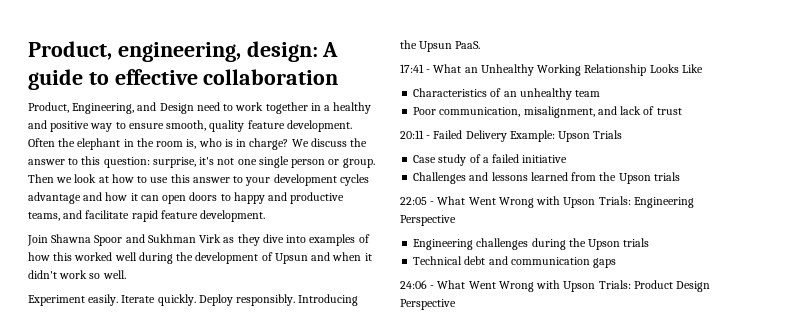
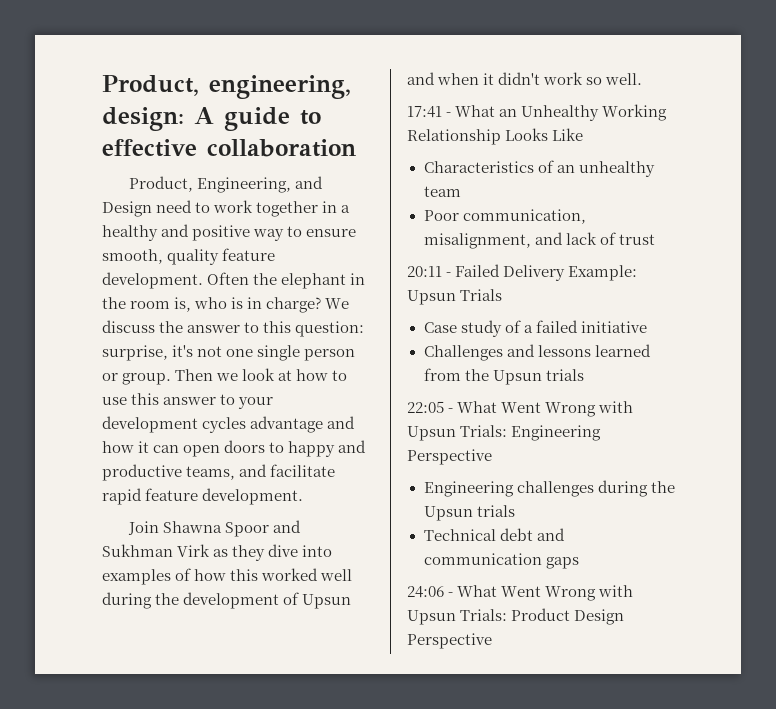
- Experiment easily. Iterate quickly. Deploy responsibly. Introducing the Upsun PaaS.
- 20:11 - Failed Delivery Example: Upson Trials
+ 20:11 - Failed Delivery Example: Upsun Trials
- Challenges and lessons learned from the Upson trials
+ Challenges and lessons learned from the Upsun trials
- 22:05 - What Went Wrong with Upson Trials: Engineering Perspective
+ 22:05 - What Went Wrong with Upsun Trials: Engineering Perspective
- Engineering challenges during the Upson trials
+ Engineering challenges during the Upsun trials
- 24:06 - What Went Wrong with Upson Trials: Product Design Perspective
+ 24:06 - What Went Wrong with Upsun Trials: Product Design Perspective

